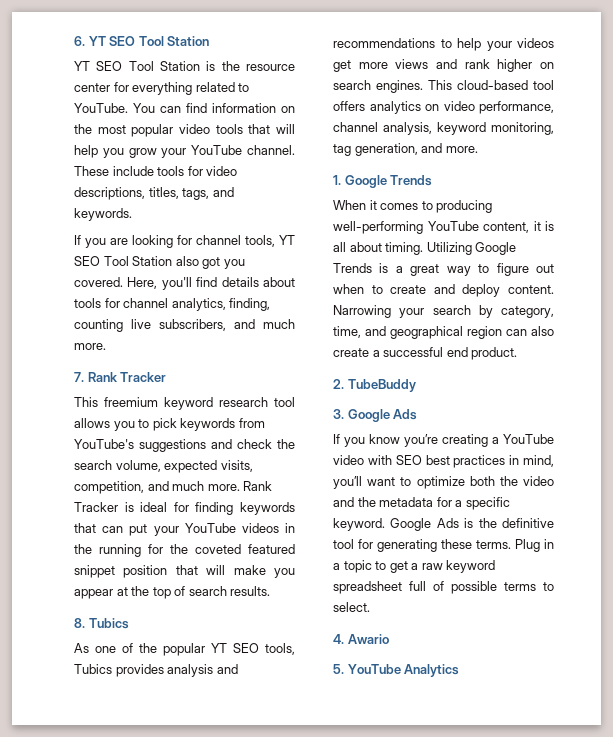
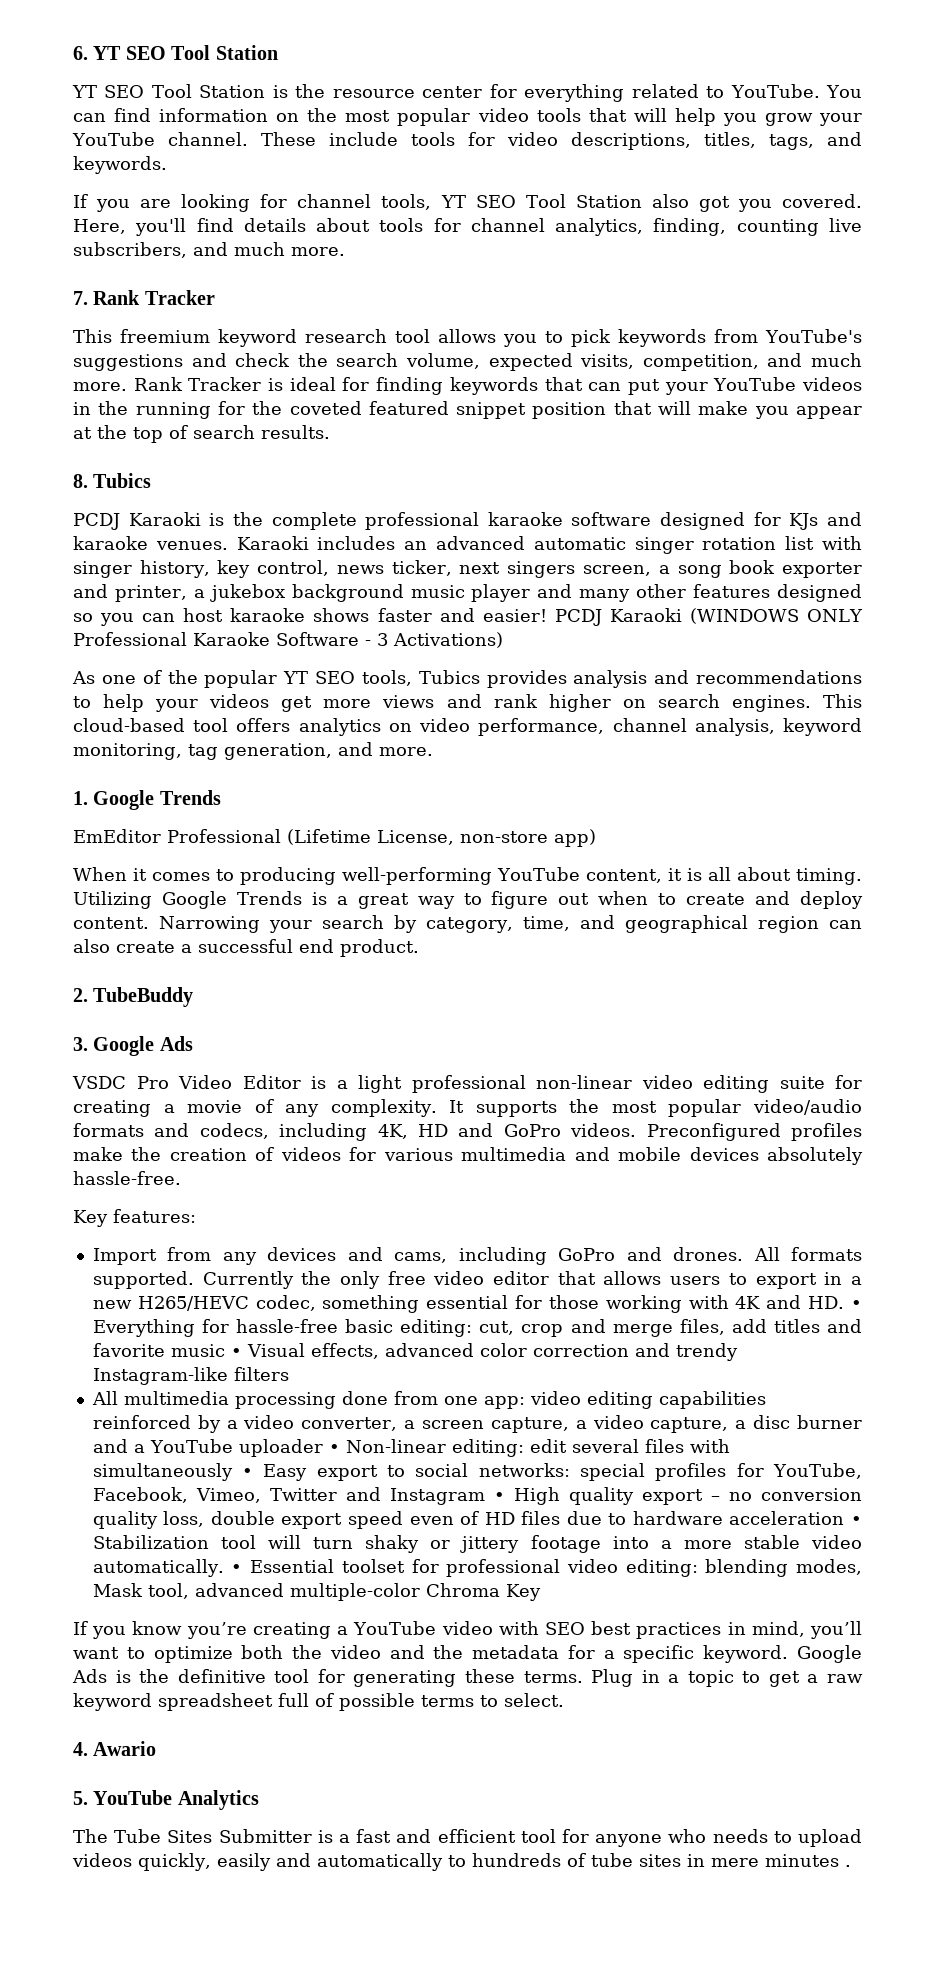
+ PCDJ Karaoki is the complete professional karaoke software designed for KJs and karaoke venues. Karaoki includes an advanced automatic singer rotation list with singer history, key control, news ticker, next singers screen, a song book exporter and printer, a jukebox background music player and many other features designed so you can host karaoke shows faster and easier! PCDJ Karaoki (WINDOWS ONLY Professional Karaoke Software - 3 Activations)
+ EmEditor Professional (Lifetime License, non-store app)
+ VSDC Pro Video Editor is a light professional non-linear video editing suite for creating a movie of any complexity. It supports the most popular video/audio formats and codecs, including 4K, HD and GoPro videos. Preconfigured profiles make the creation of videos for various multimedia and mobile devices absolutely hassle-free.
+ Key features:
+ Import from any devices and cams, including GoPro and drones. All formats supported. Сurrently the only free video editor that allows users to export in a new H265/HEVC codec, something essential for those working with 4K and HD. • Everything for hassle-free basic editing: cut, crop and merge files, add titles and favorite music • Visual effects, advanced color correction and trendy Instagram-like filters
+ All multimedia processing done from one app: video editing capabilities reinforced by a video converter, a screen capture, a video capture, a disc burner and a YouTube uploader • Non-linear editing: edit several files with simultaneously • Easy export to social networks: special profiles for YouTube, Facebook, Vimeo, Twitter and Instagram • High quality export – no conversion quality loss, double export speed even of HD files due to hardware acceleration • Stabilization tool will turn shaky or jittery footage into a more stable video automatically. • Essential toolset for professional video editing: blending modes, Mask tool, advanced multiple-color Chroma Key
+ The Tube Sites Submitter is a fast and efficient tool for anyone who needs to upload videos quickly, easily and automatically to hundreds of tube sites in mere minutes .

